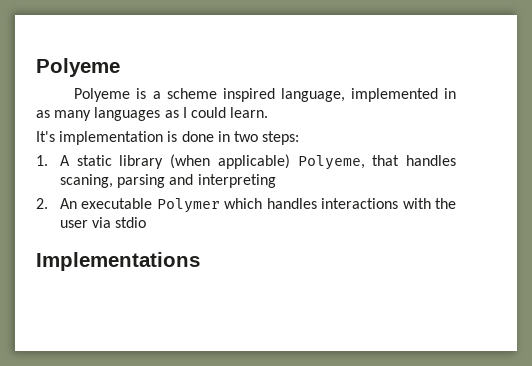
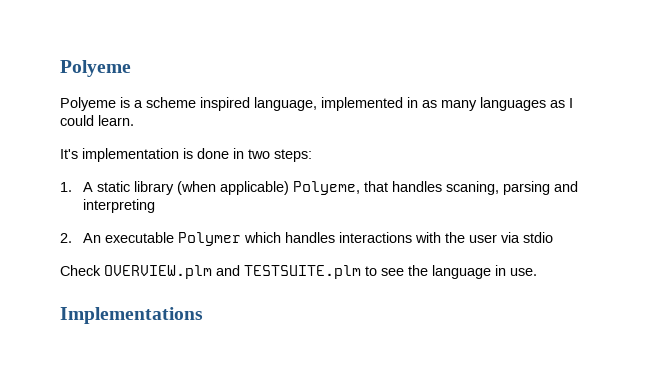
+ Check OVERVIEW.plm and TESTSUITE.plm to see the language in use.

